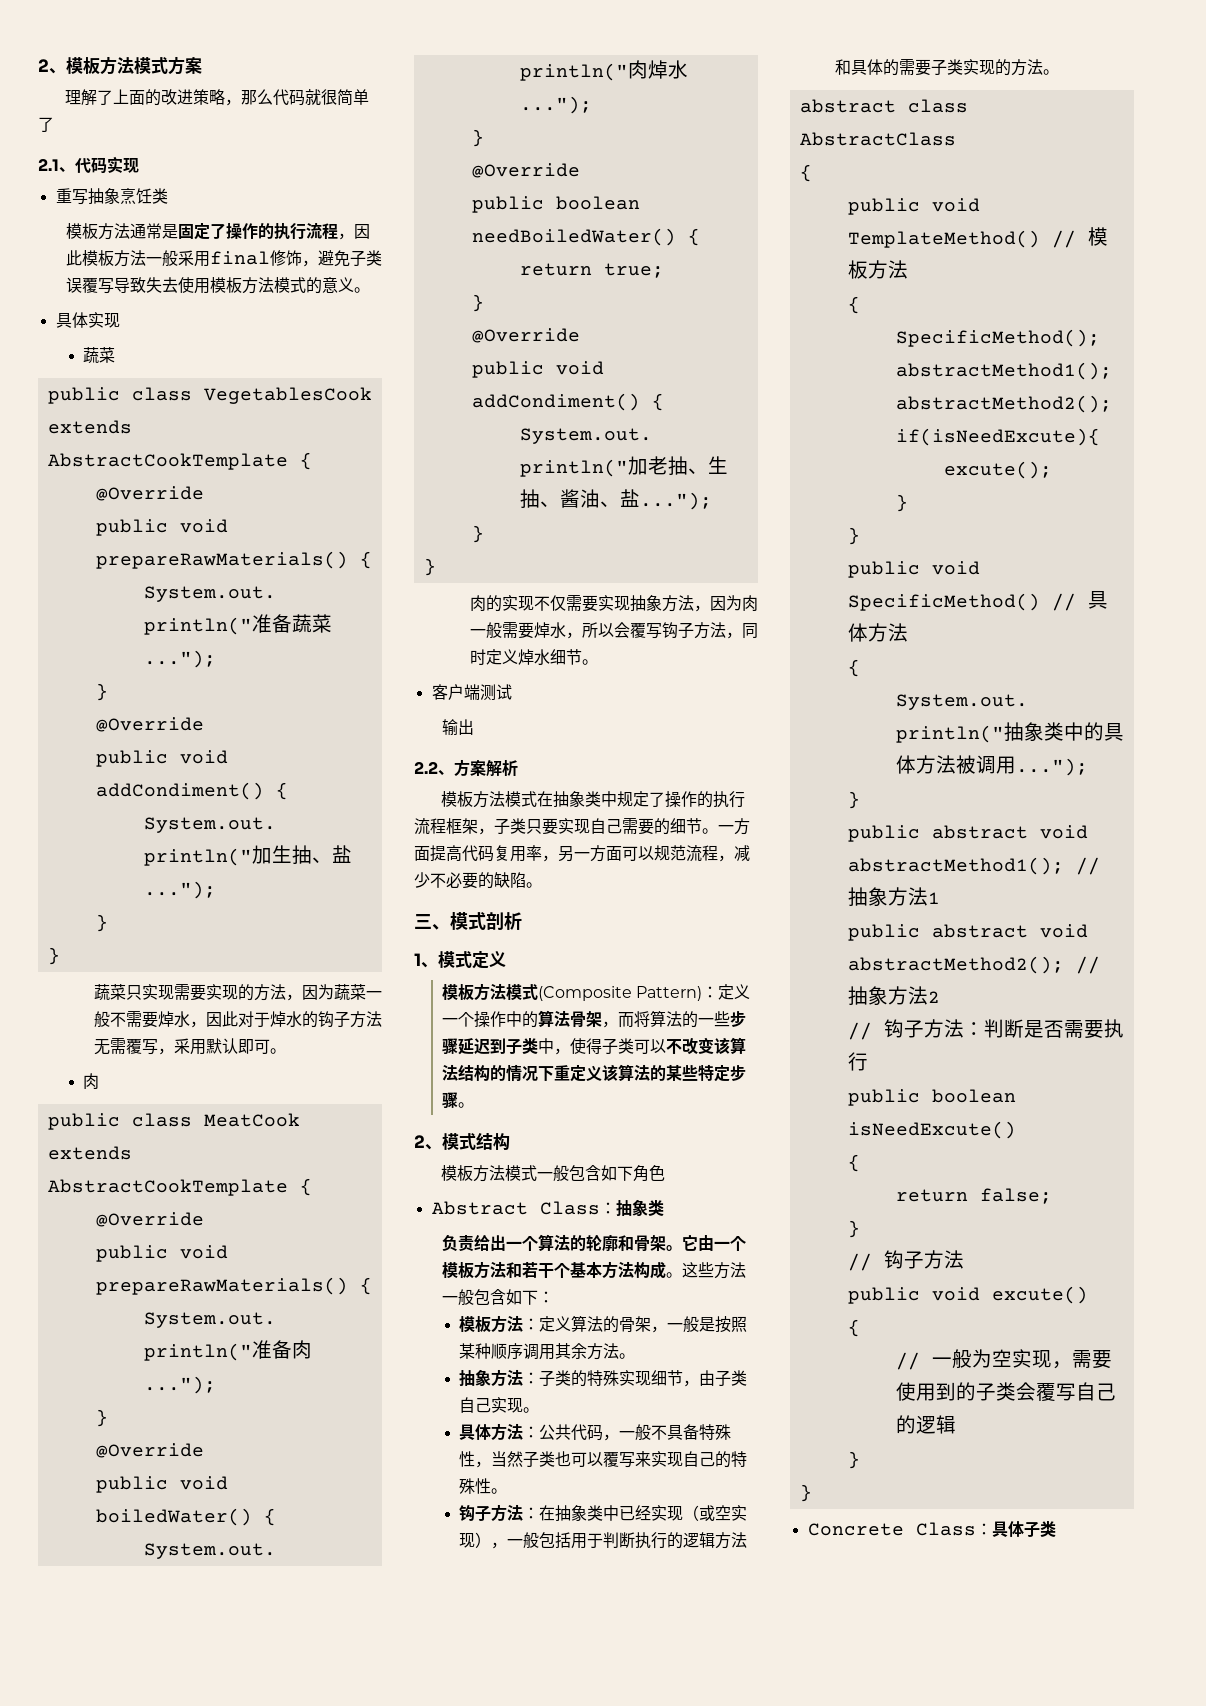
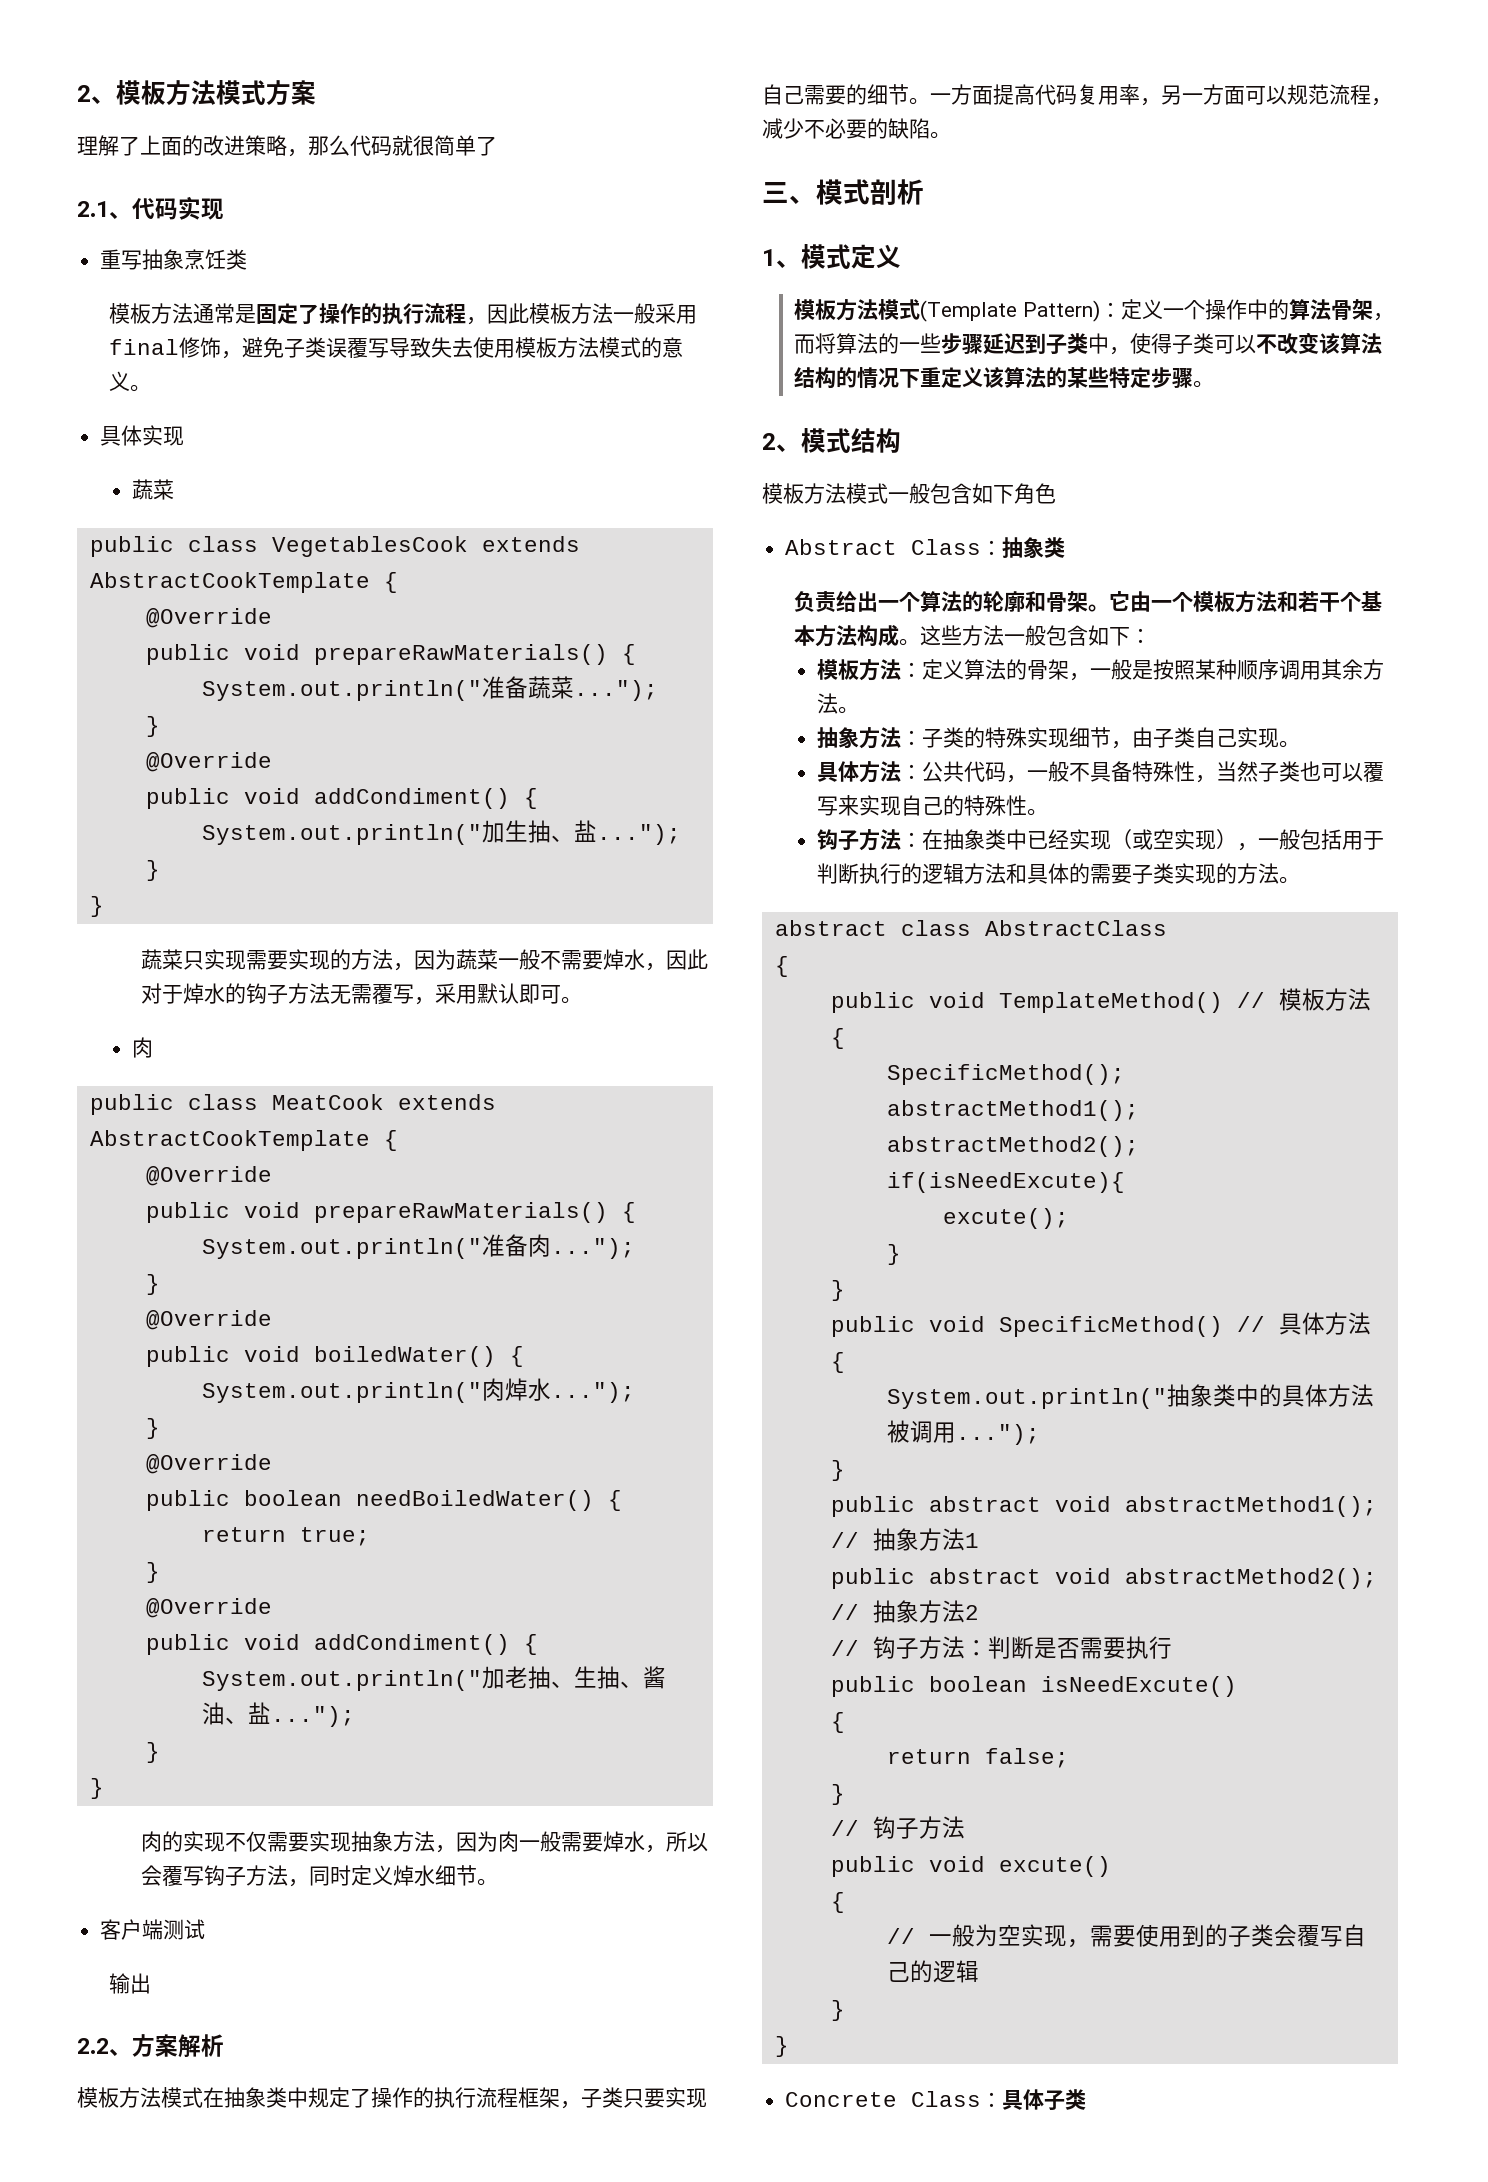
- 模板方法模式(Composite Pattern)：定义一个操作中的算法骨架，而将算法的一些步骤延迟到子类中，使得子类可以不改变该算法结构的情况下重定义该算法的某些特定步骤。
+ 模板方法模式(Template Pattern)：定义一个操作中的算法骨架，而将算法的一些步骤延迟到子类中，使得子类可以不改变该算法结构的情况下重定义该算法的某些特定步骤。

